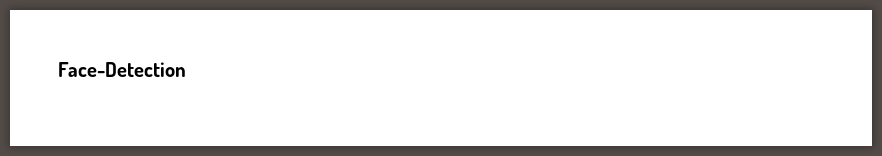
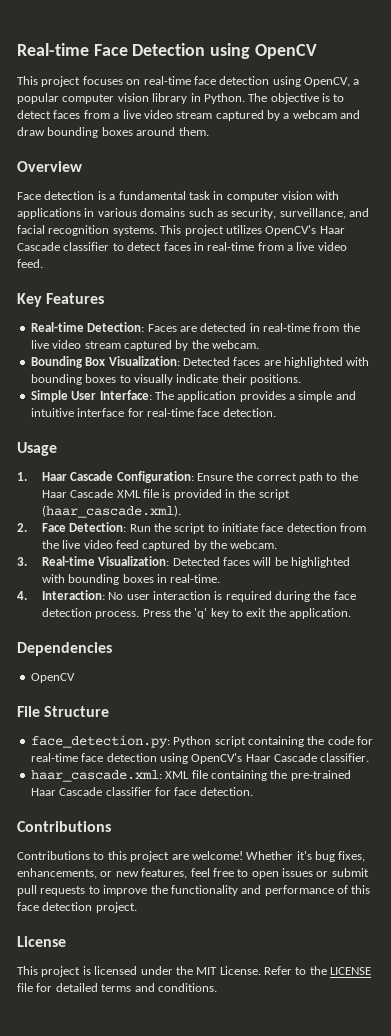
- Face-Detection
+ Real-time Face Detection using OpenCV
+ This project focuses on real-time face detection using OpenCV, a popular computer vision library in Python. The objective is to detect faces from a live video stream captured by a webcam and draw bounding boxes around them.
+ Overview
+ Face detection is a fundamental task in computer vision with applications in various domains such as security, surveillance, and facial recognition systems. This project utilizes OpenCV's Haar Cascade classifier to detect faces in real-time from a live video feed.
+ Key Features
+ Real-time Detection: Faces are detected in real-time from the live video stream captured by the webcam.
+ Bounding Box Visualization: Detected faces are highlighted with bounding boxes to visually indicate their positions.
+ Simple User Interface: The application provides a simple and intuitive interface for real-time face detection.
+ Usage
+ 1. Haar Cascade Configuration: Ensure the correct path to the Haar Cascade XML file is provided in the script (haar_cascade.xml).
+ 2. Face Detection: Run the script to initiate face detection from the live video feed captured by the webcam.
+ 3. Real-time Visualization: Detected faces will be highlighted with bounding boxes in real-time.
+ 4. Interaction: No user interaction is required during the face detection process. Press the 'q' key to exit the application.
+ Dependencies
+ OpenCV
+ File Structure
+ face_detection.py: Python script containing the code for real-time face detection using OpenCV's Haar Cascade classifier.
+ haar_cascade.xml: XML file containing the pre-trained Haar Cascade classifier for face detection.
+ Contributions
+ Contributions to this project are welcome! Whether it's bug fixes, enhancements, or new features, feel free to open issues or submit pull requests to improve the functionality and performance of this face detection project.
+ License
+ This project is licensed under the MIT License. Refer to the LICENSE file for detailed terms and conditions.

